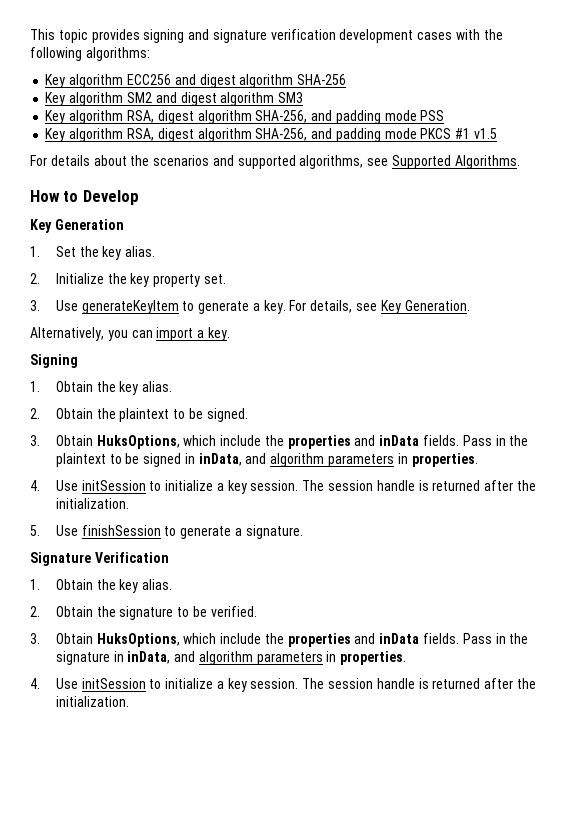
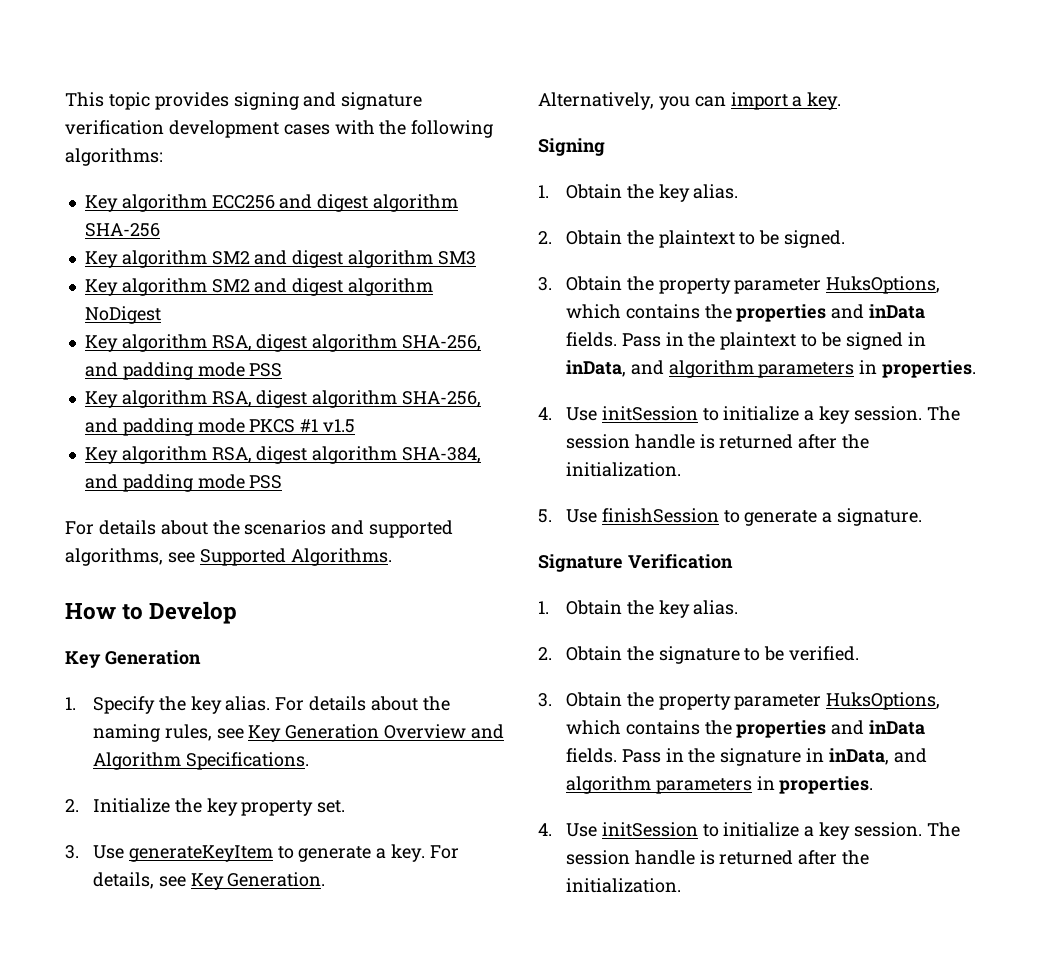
+ Key algorithm SM2 and digest algorithm NoDigest
+ Key algorithm RSA, digest algorithm SHA-384, and padding mode PSS
- 1. Set the key alias.
+ 1. Specify the key alias. For details about the naming rules, see Key Generation Overview and Algorithm Specifications.
  2. Obtain the plaintext to be signed.
- 3. Obtain HuksOptions, which include the properties and inData fields.
+ 3. Obtain the property parameter HuksOptions, which contains the properties and inData fields.
  2. Obtain the signature to be verified.
- 3. Obtain HuksOptions, which include the properties and inData fields.
+ 3. Obtain the property parameter HuksOptions, which contains the properties and inData fields.

